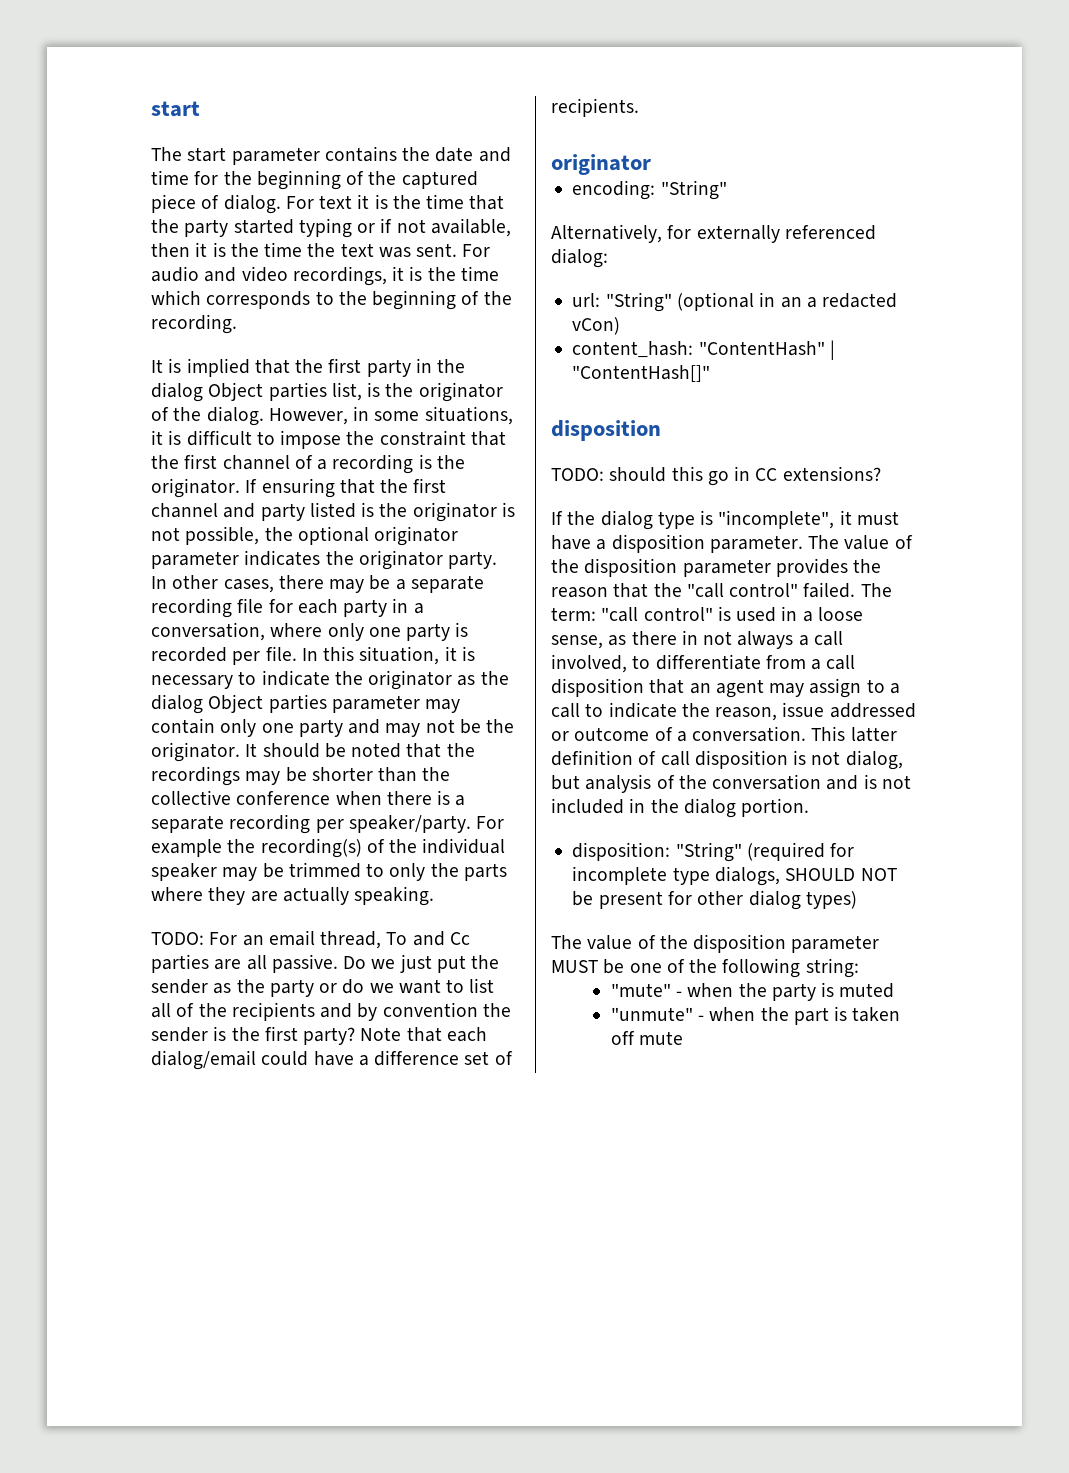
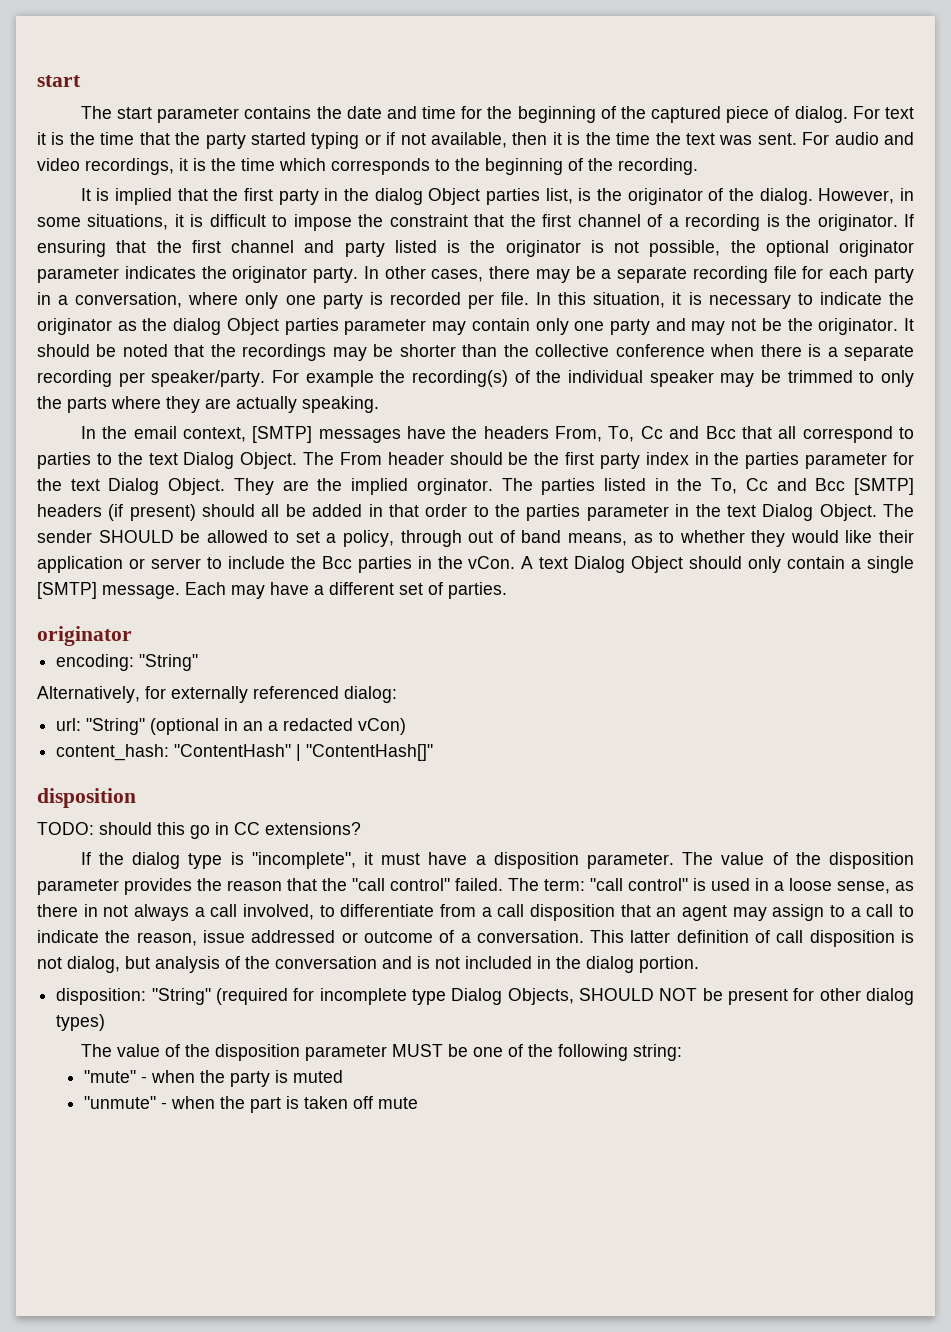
- TODO: For an email thread, To and Cc parties are all passive. Do we just put the sender as the party or do we want to list all of the recipients and by convention the sender is the first party? Note that each dialog/email could have a difference set of recipients.
+ In the email context, [SMTP] messages have the headers From, To, Cc and Bcc that all correspond to parties to the text Dialog Object. The From header should be the first party index in the parties parameter for the text Dialog Object. They are the implied orginator. The parties listed in the To, Cc and Bcc [SMTP] headers (if present) should all be added in that order to the parties parameter in the text Dialog Object. The sender SHOULD be allowed to set a policy, through out of band means, as to whether they would like their application or server to include the Bcc parties in the vCon. A text Dialog Object should only contain a single [SMTP] message. Each may have a different set of parties.
- disposition: "String" (required for incomplete type dialogs, SHOULD NOT be present for other dialog types)
+ disposition: "String" (required for incomplete type Dialog Objects, SHOULD NOT be present for other dialog types)

